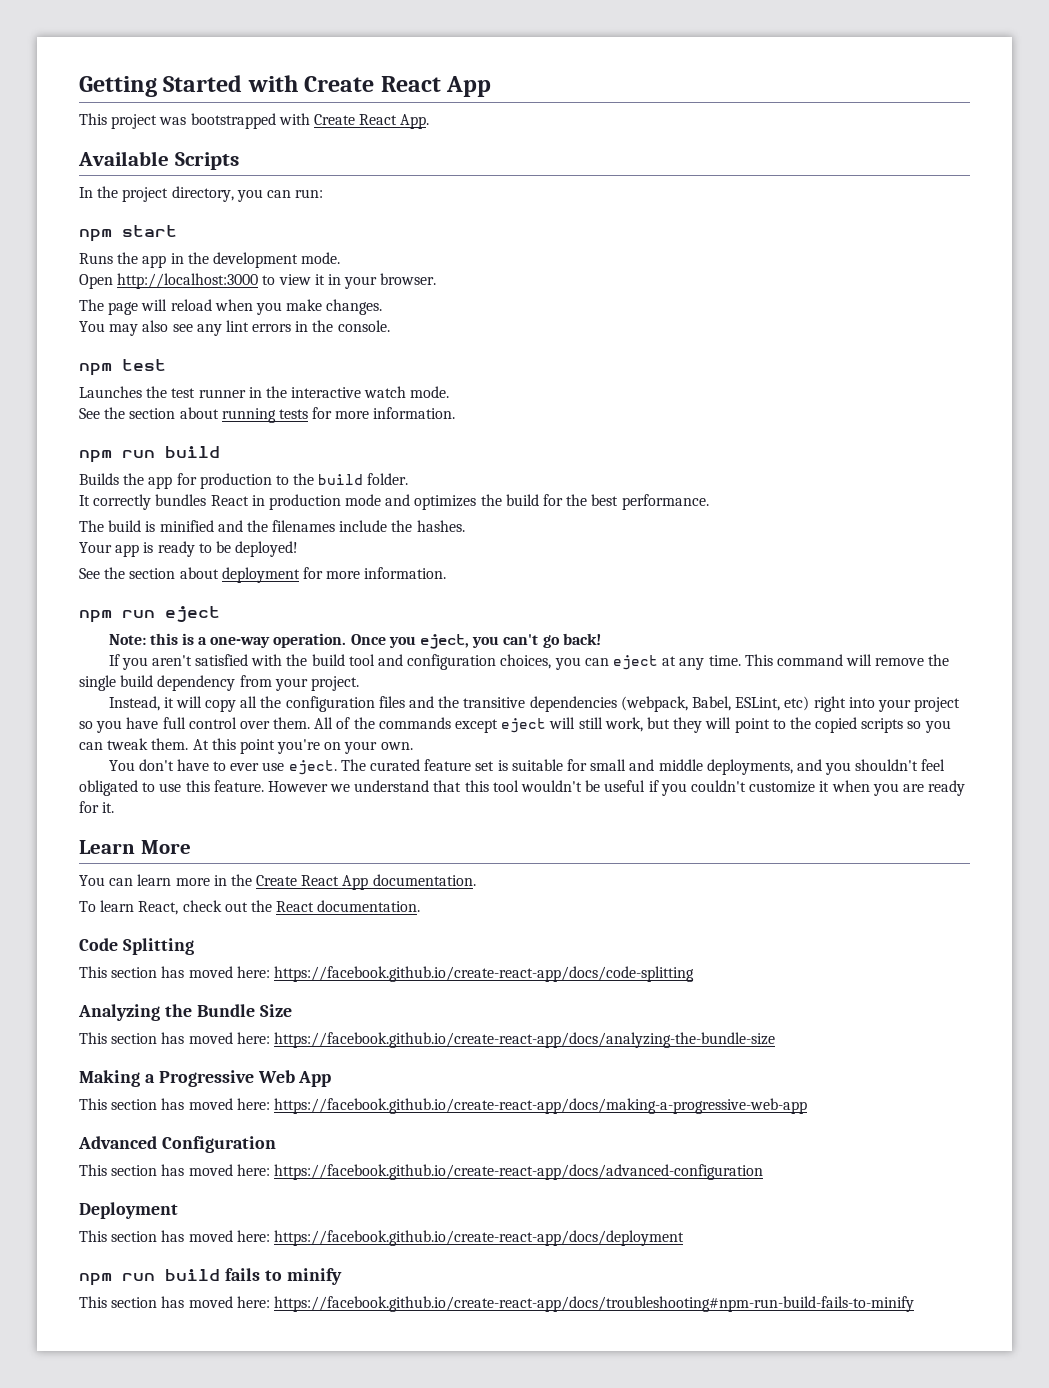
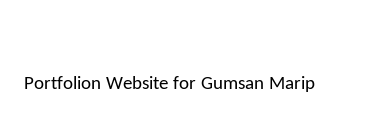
- Getting Started with Create React App
- This project was bootstrapped with Create React App.
- Available Scripts
- In the project directory, you can run:
- npm start
- Runs the app in the development mode.
- Open http://localhost:3000 to view it in your browser.
- The page will reload when you make changes.
- You may also see any lint errors in the console.
- npm test
- Launches the test runner in the interactive watch mode.
- See the section about running tests for more information.
- npm run build
- Builds the app for production to the build folder.
- It correctly bundles React in production mode and optimizes the build for the best performance.
- The build is minified and the filenames include the hashes.
- Your app is ready to be deployed!
- See the section about deployment for more information.
- npm run eject
- Note: this is a one-way operation. Once you eject, you can't go back!
- If you aren't satisfied with the build tool and configuration choices, you can eject at any time. This command will remove the single build dependency from your project.
- Instead, it will copy all the configuration files and the transitive dependencies (webpack, Babel, ESLint, etc) right into your project so you have full control over them. All of the commands except eject will still work, but they will point to the copied scripts so you can tweak them. At this point you're on your own.
- You don't have to ever use eject. The curated feature set is suitable for small and middle deployments, and you shouldn't feel obligated to use this feature. However we understand that this tool wouldn't be useful if you couldn't customize it when you are ready for it.
- Learn More
- You can learn more in the Create React App documentation.
- To learn React, check out the React documentation.
- Code Splitting
- This section has moved here: https://facebook.github.io/create-react-app/docs/code-splitting
- Analyzing the Bundle Size
- This section has moved here: https://facebook.github.io/create-react-app/docs/analyzing-the-bundle-size
- Making a Progressive Web App
- This section has moved here: https://facebook.github.io/create-react-app/docs/making-a-progressive-web-app
- Advanced Configuration
- This section has moved here: https://facebook.github.io/create-react-app/docs/advanced-configuration
- Deployment
- This section has moved here: https://facebook.github.io/create-react-app/docs/deployment
- npm run build fails to minify
- This section has moved here: https://facebook.github.io/create-react-app/docs/troubleshooting#npm-run-build-fails-to-minify
+ Portfolion Website for Gumsan Marip

